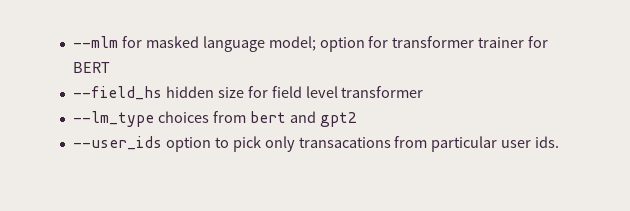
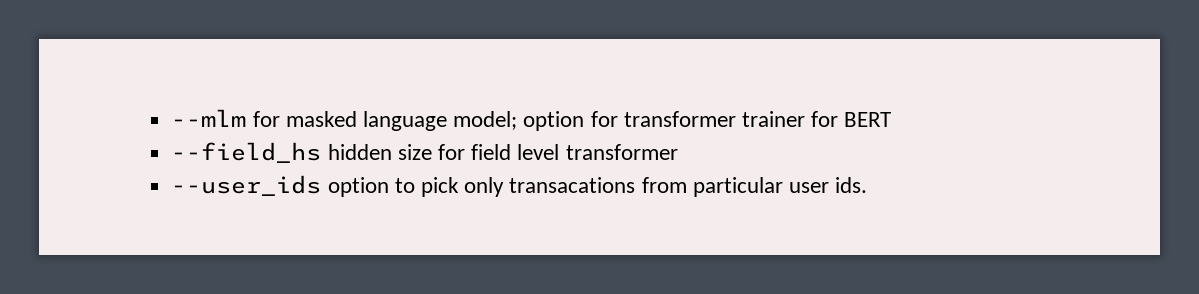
- --lm_type choices from bert and gpt2

